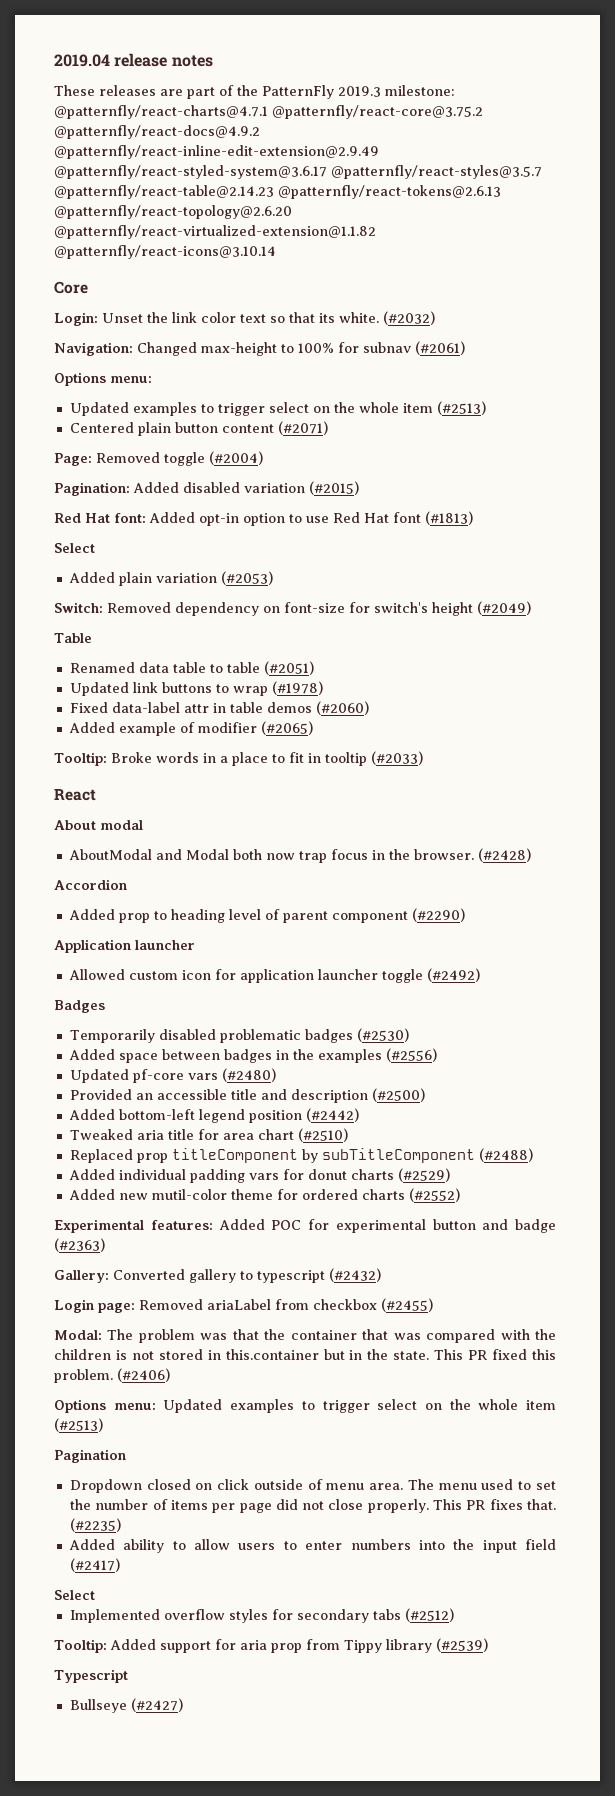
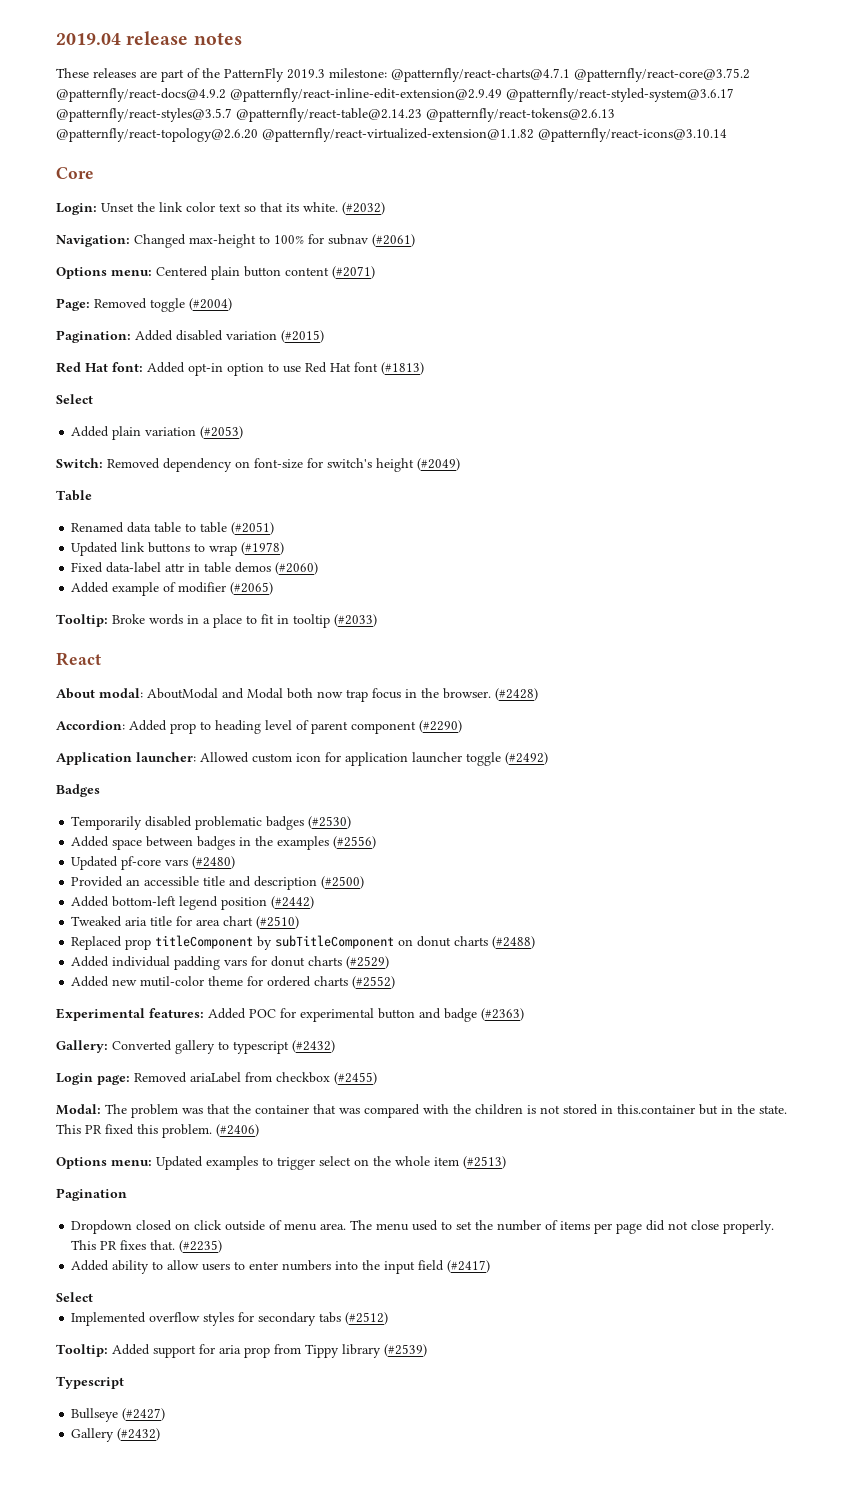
  Navigation: Changed max-height to 100% for subnav (#2061)
- Options menu:
- Updated examples to trigger select on the whole item (#2513)
- Centered plain button content (#2071)
+ Options menu: Centered plain button content (#2071)
- About modal
- AboutModal and Modal both now trap focus in the browser.
+ About modal: AboutModal and Modal both now trap focus in the browser.
- Accordion
- Added prop to heading level of parent component (#2290)
+ Accordion: Added prop to heading level of parent component (#2290)
- Application launcher
- Allowed custom icon for application launcher toggle (#2492)
+ Application launcher: Allowed custom icon for application launcher toggle (#2492)
- Replaced prop titleComponent by subTitleComponent (#2488)
+ Replaced prop titleComponent by subTitleComponent on donut charts (#2488)
+ Gallery (#2432)

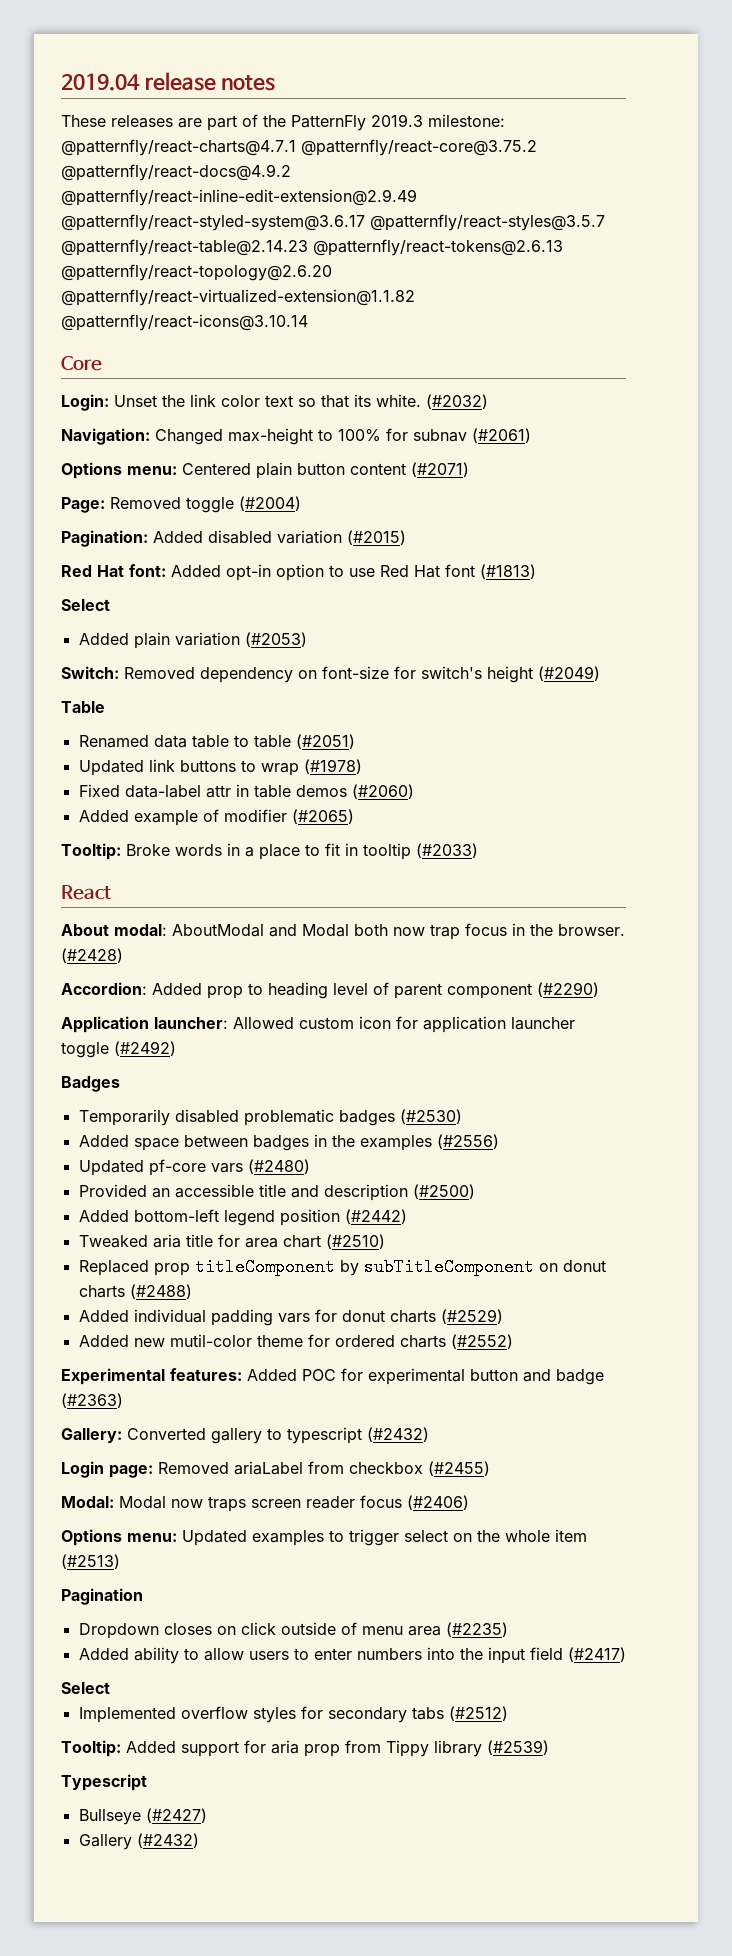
- Modal: The problem was that the container that was compared with the children is not stored in this.container but in the state. This PR fixed this problem. (#2406)
+ Modal: Modal now traps screen reader focus (#2406)
- Dropdown closed on click outside of menu area. The menu used to set the number of items per page did not close properly. This PR fixes that. (#2235)
+ Dropdown closes on click outside of menu area (#2235)

